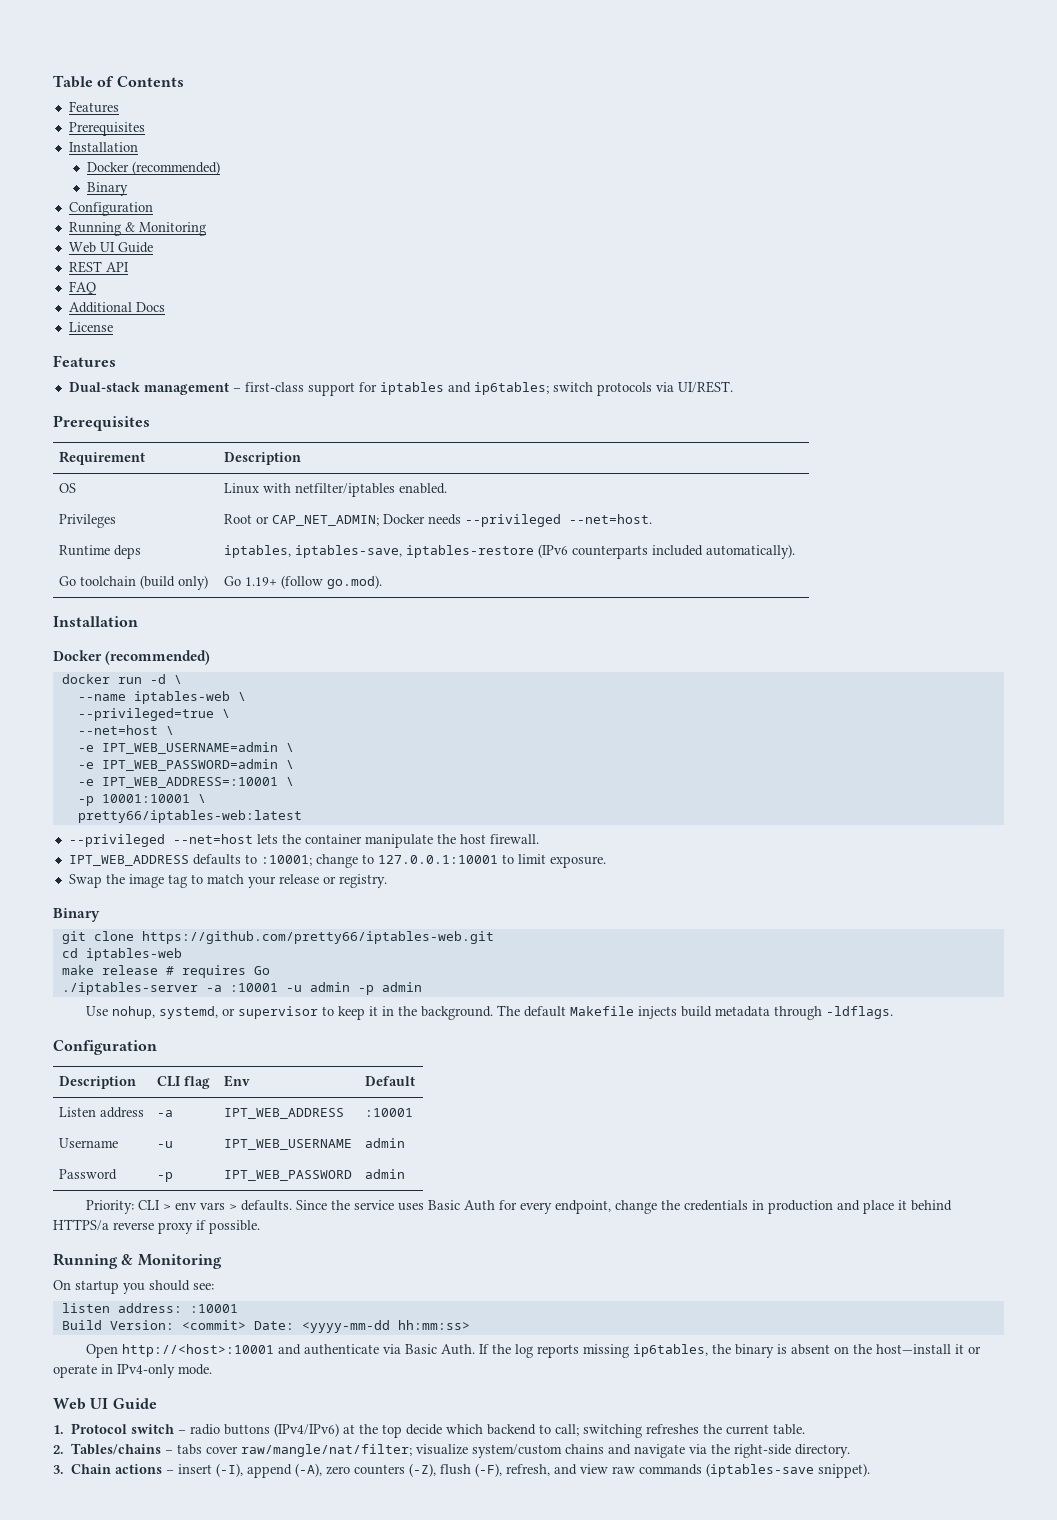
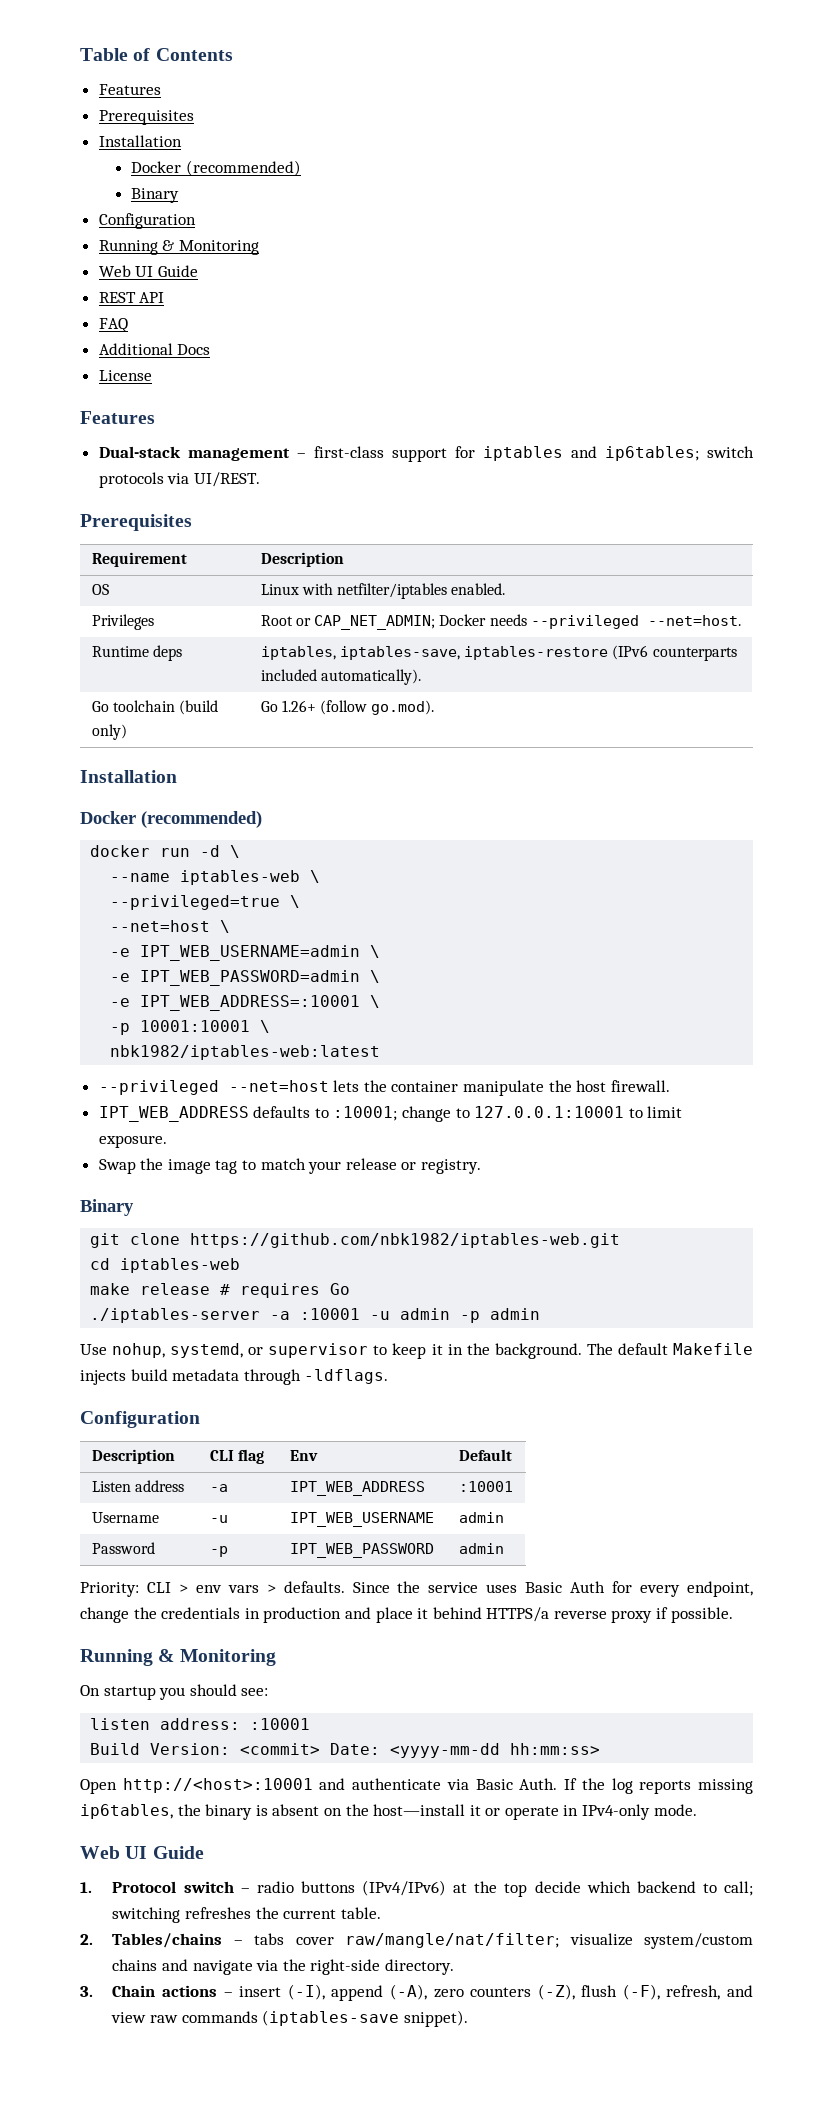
- Go toolchain (build only) | Go 1.19+ (follow go.mod).
+ Go toolchain (build only) | Go 1.26+ (follow go.mod).
- pretty66/iptables-web:latest
+ nbk1982/iptables-web:latest
- git clone https://github.com/pretty66/iptables-web.git
+ git clone https://github.com/nbk1982/iptables-web.git

